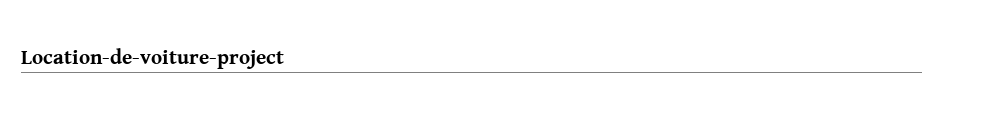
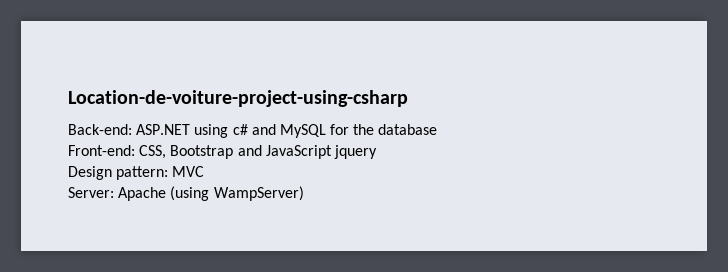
- Location-de-voiture-project
+ Location-de-voiture-project-using-csharp
+ Back-end: ASP.NET using c# and MySQL for the database
+ Front-end: CSS, Bootstrap and JavaScript jquery
+ Design pattern: MVC
+ Server: Apache (using WampServer)

